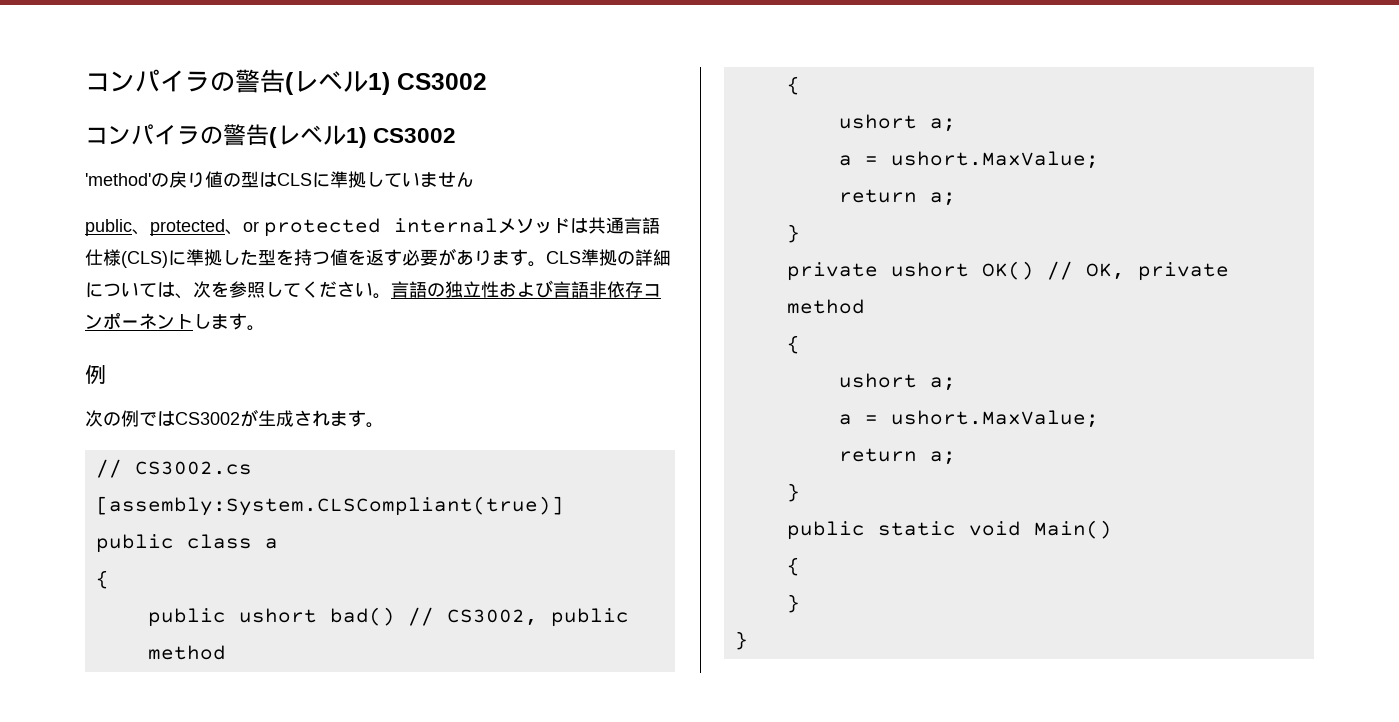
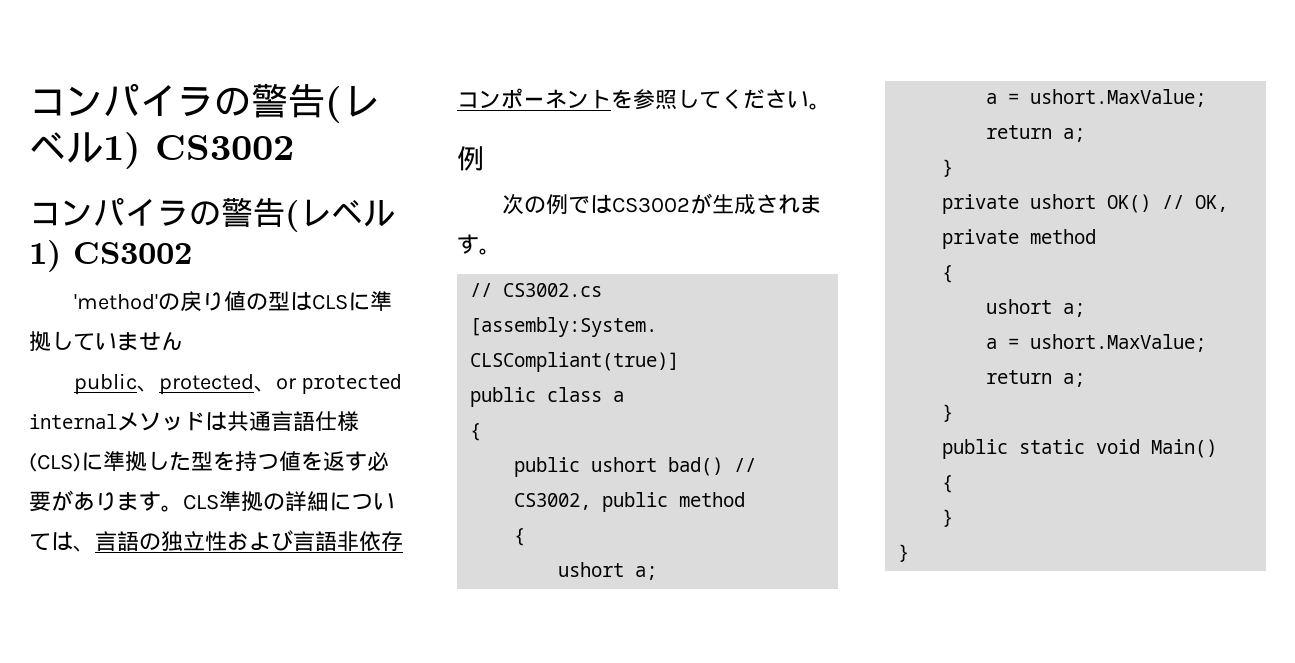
- CLS準拠の詳細については、次を参照してください。言語の独立性および言語非依存コンポーネントします。
+ CLS準拠の詳細については、言語の独立性および言語非依存コンポーネントを参照してください。

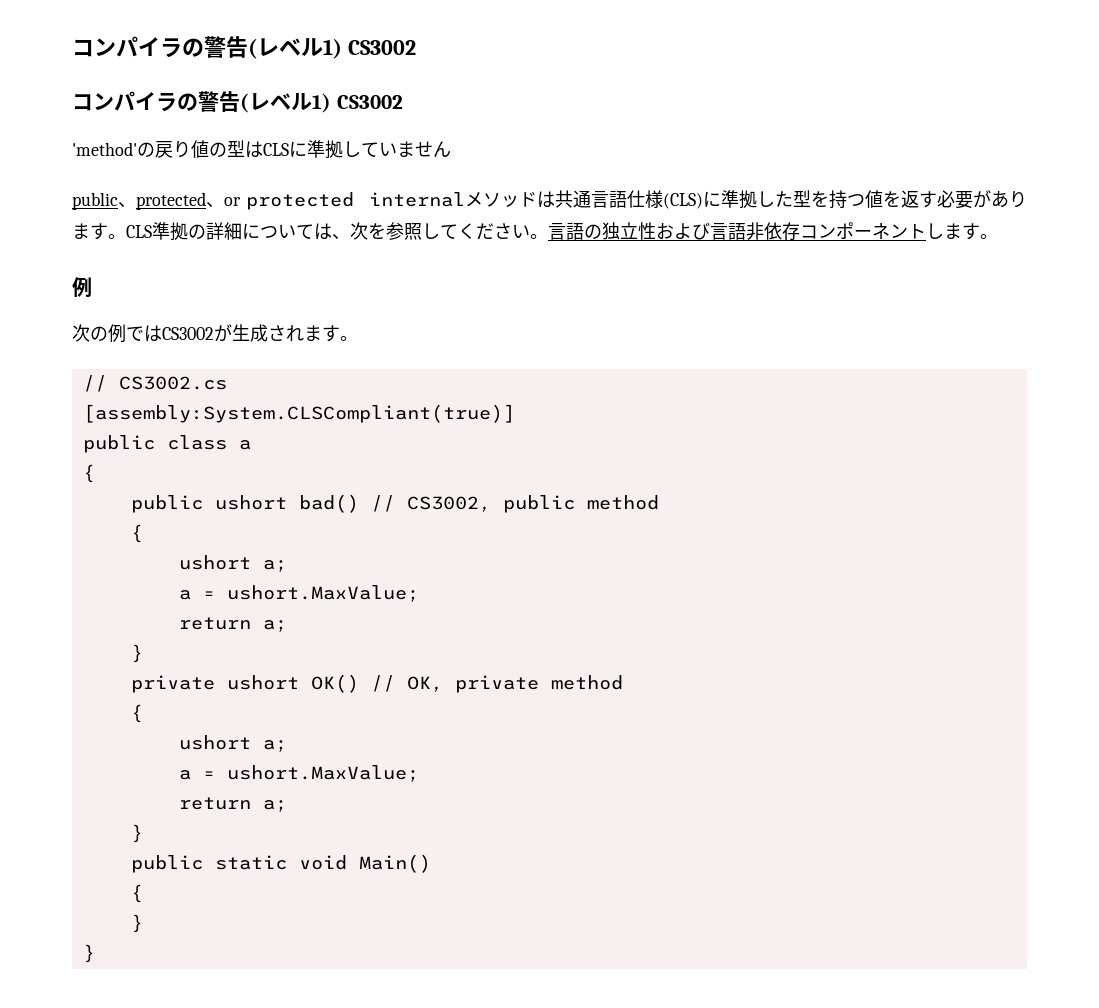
- CLS準拠の詳細については、言語の独立性および言語非依存コンポーネントを参照してください。
+ CLS準拠の詳細については、次を参照してください。言語の独立性および言語非依存コンポーネントします。

